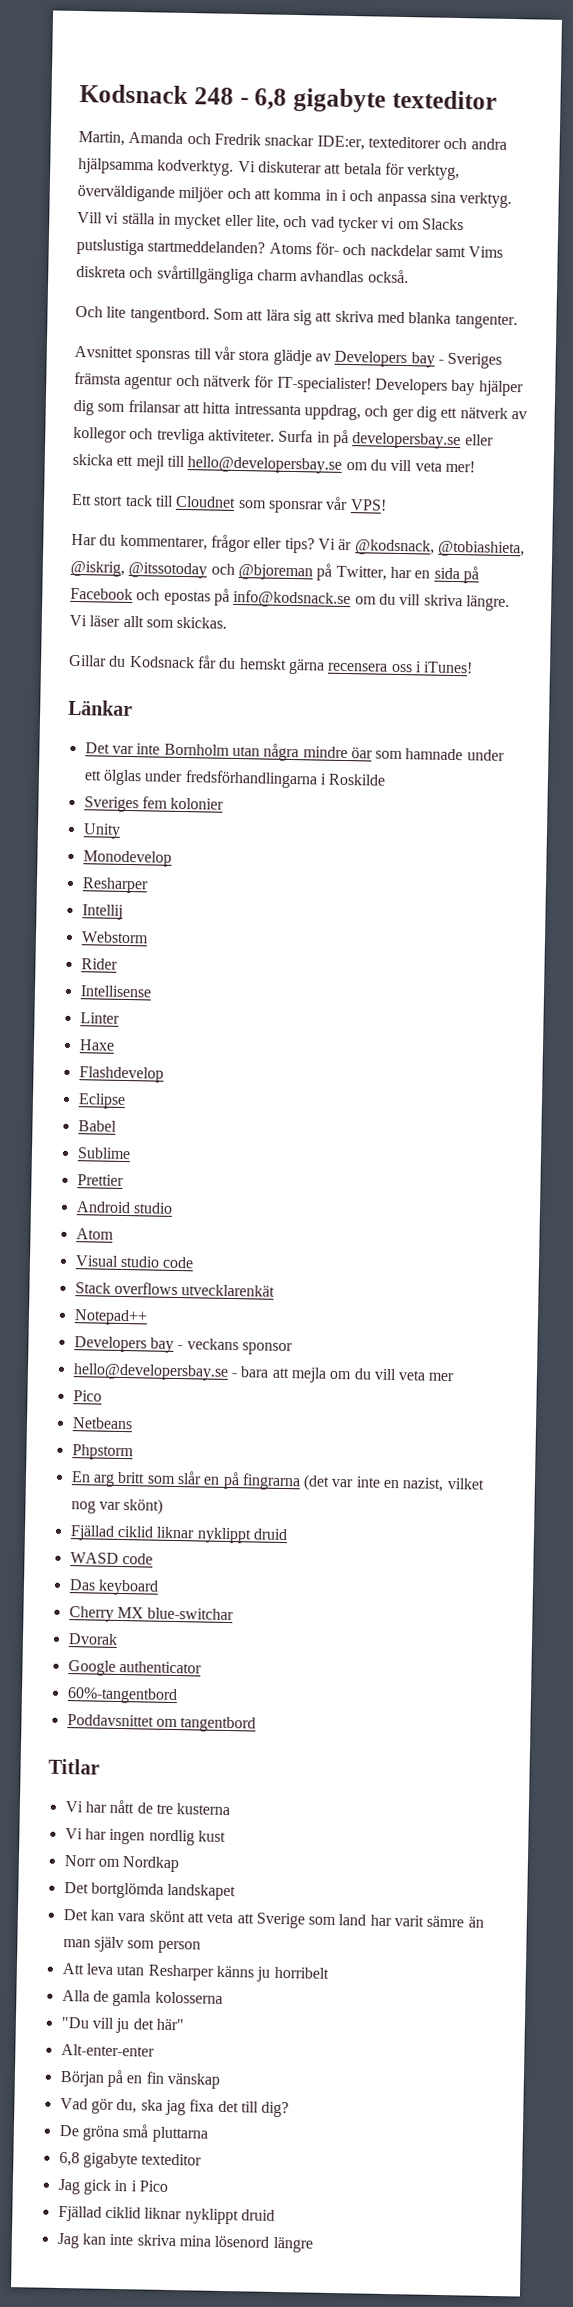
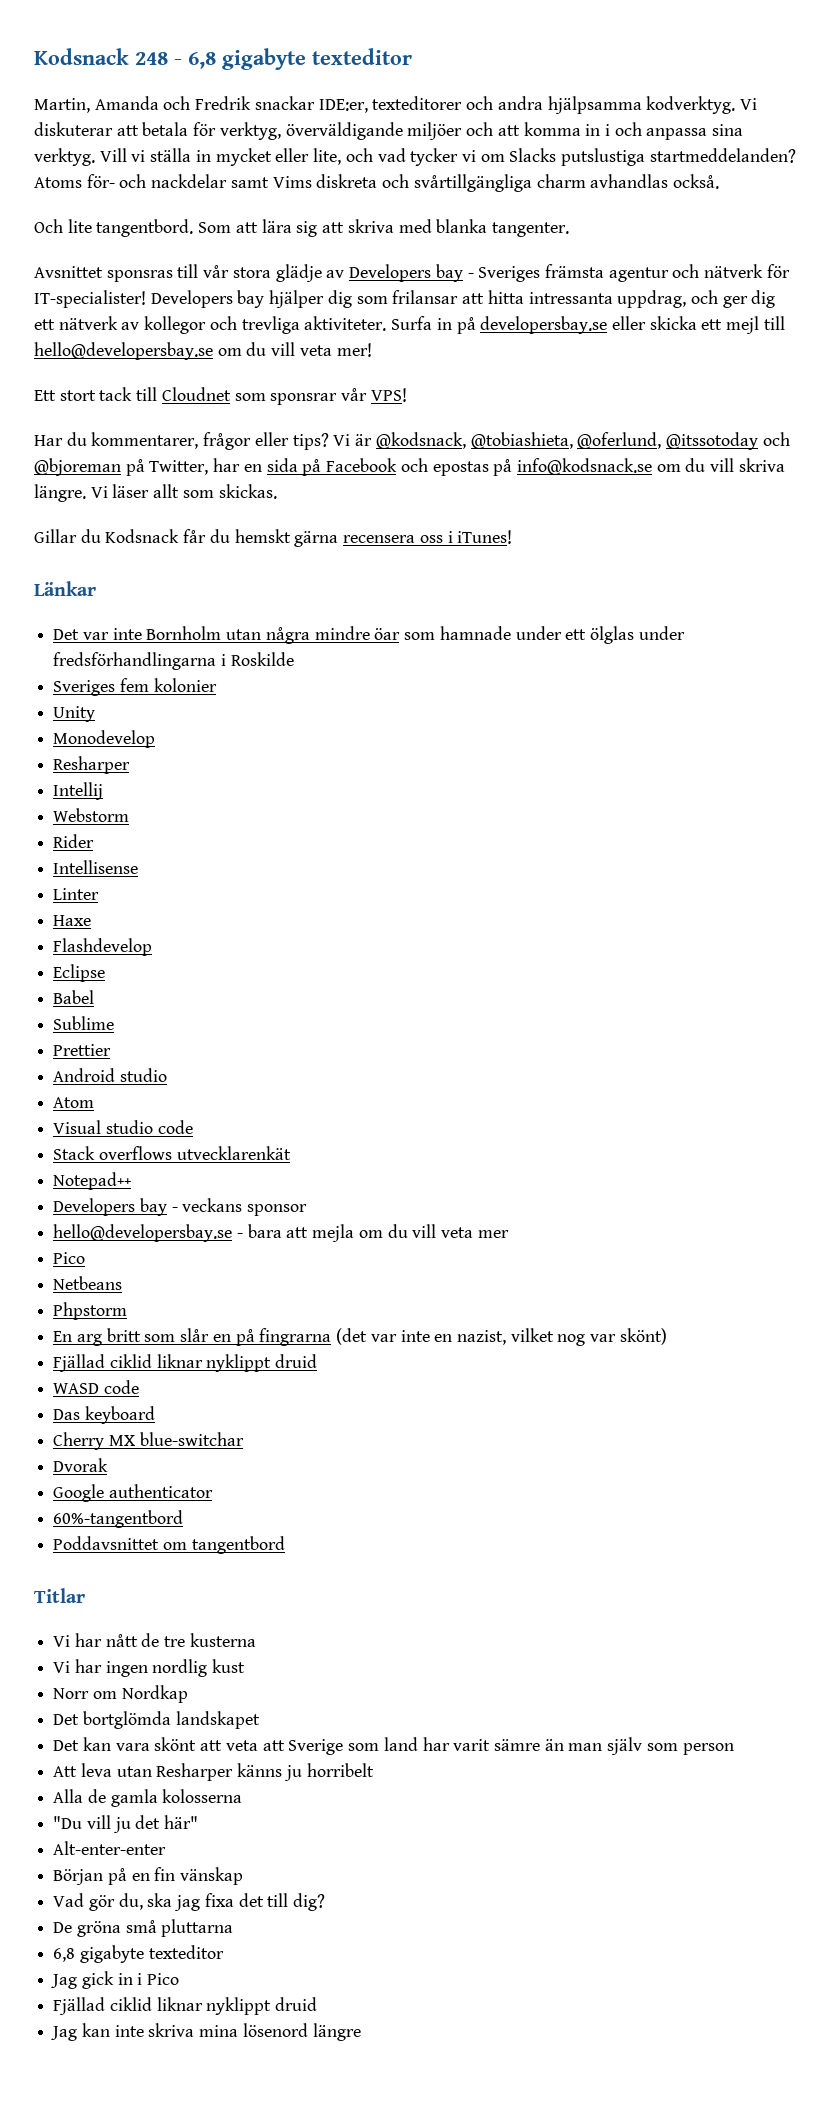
- Vi är @kodsnack, @tobiashieta, @iskrig, @itssotoday och @bjoreman på Twitter, har en sida på Facebook och epostas på info@kodsnack.se om du vill skriva längre.
+ Vi är @kodsnack, @tobiashieta, @oferlund, @itssotoday och @bjoreman på Twitter, har en sida på Facebook och epostas på info@kodsnack.se om du vill skriva längre.

